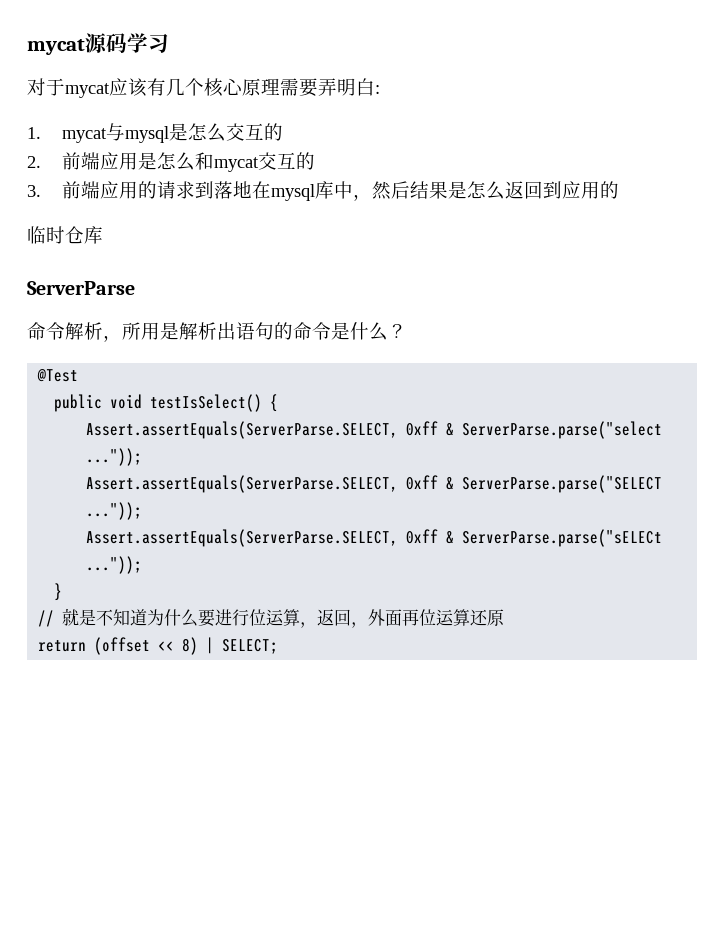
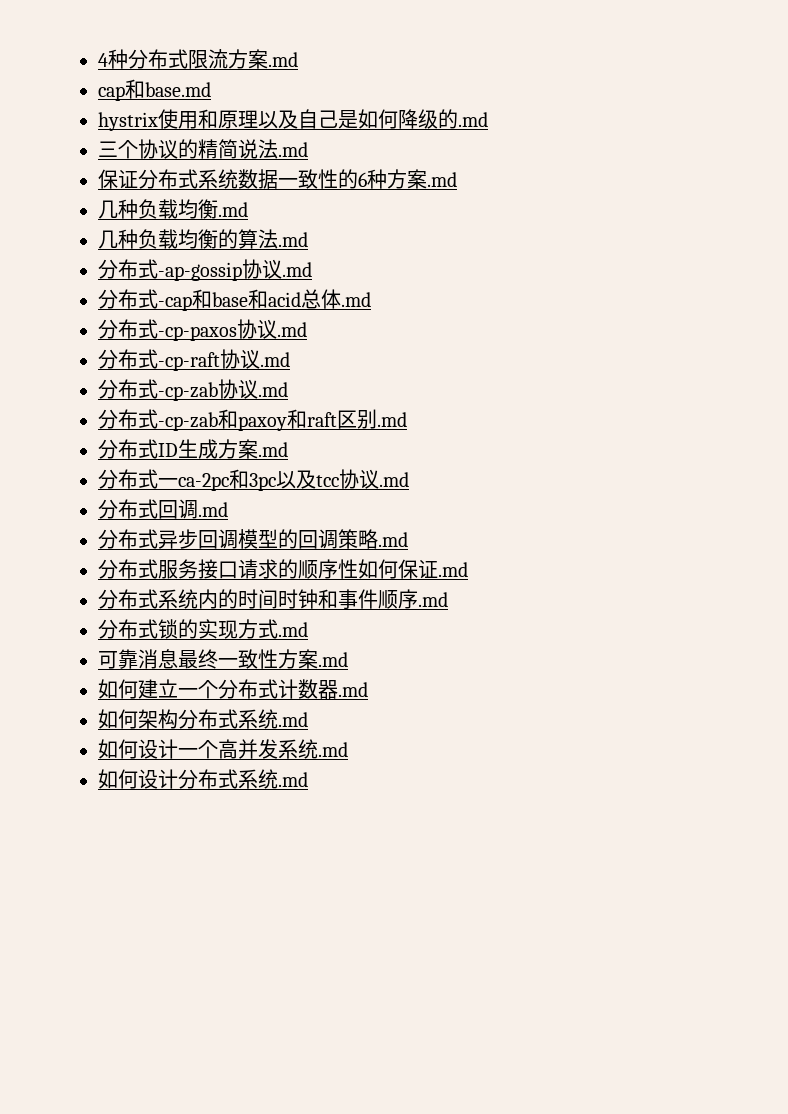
- mycat源码学习
- 对于mycat应该有几个核心原理需要弄明白:
- 1. mycat与mysql是怎么交互的
- 2.前端应用是怎么和mycat交互的
- 3.前端应用的请求到落地在mysql库中，然后结果是怎么返回到应用的
- 临时仓库
- ServerParse
- 命令解析，所用是解析出语句的命令是什么？
- @Test
- public void testIsSelect() {
- Assert.assertEquals(ServerParse.SELECT, 0xff & ServerParse.parse("select ..."));
- Assert.assertEquals(ServerParse.SELECT, 0xff & ServerParse.parse("SELECT ..."));
- Assert.assertEquals(ServerParse.SELECT, 0xff & ServerParse.parse("sELECt ..."));
- }
- // 就是不知道为什么要进行位运算，返回，外面再位运算还原
- return (offset << 8) | SELECT;
+ 4种分布式限流方案.md
+ cap和base.md
+ hystrix使用和原理以及自己是如何降级的.md
+ 三个协议的精简说法.md
+ 保证分布式系统数据一致性的6种方案.md
+ 几种负载均衡.md
+ 几种负载均衡的算法.md
+ 分布式-ap-gossip协议.md
+ 分布式-cap和base和acid总体.md
+ 分布式-cp-paxos协议.md
+ 分布式-cp-raft协议.md
+ 分布式-cp-zab协议.md
+ 分布式-cp-zab和paxoy和raft区别.md
+ 分布式ID生成方案.md
+ 分布式一ca-2pc和3pc以及tcc协议.md
+ 分布式回调.md
+ 分布式异步回调模型的回调策略.md
+ 分布式服务接口请求的顺序性如何保证.md
+ 分布式系统内的时间时钟和事件顺序.md
+ 分布式锁的实现方式.md
+ 可靠消息最终一致性方案.md
+ 如何建立一个分布式计数器.md
+ 如何架构分布式系统.md
+ 如何设计一个高并发系统.md
+ 如何设计分布式系统.md

